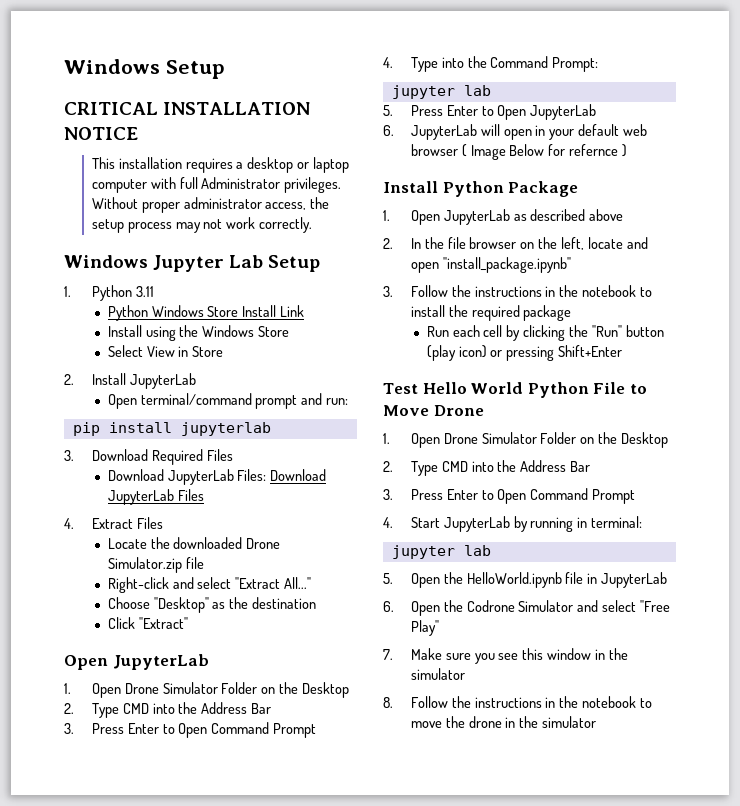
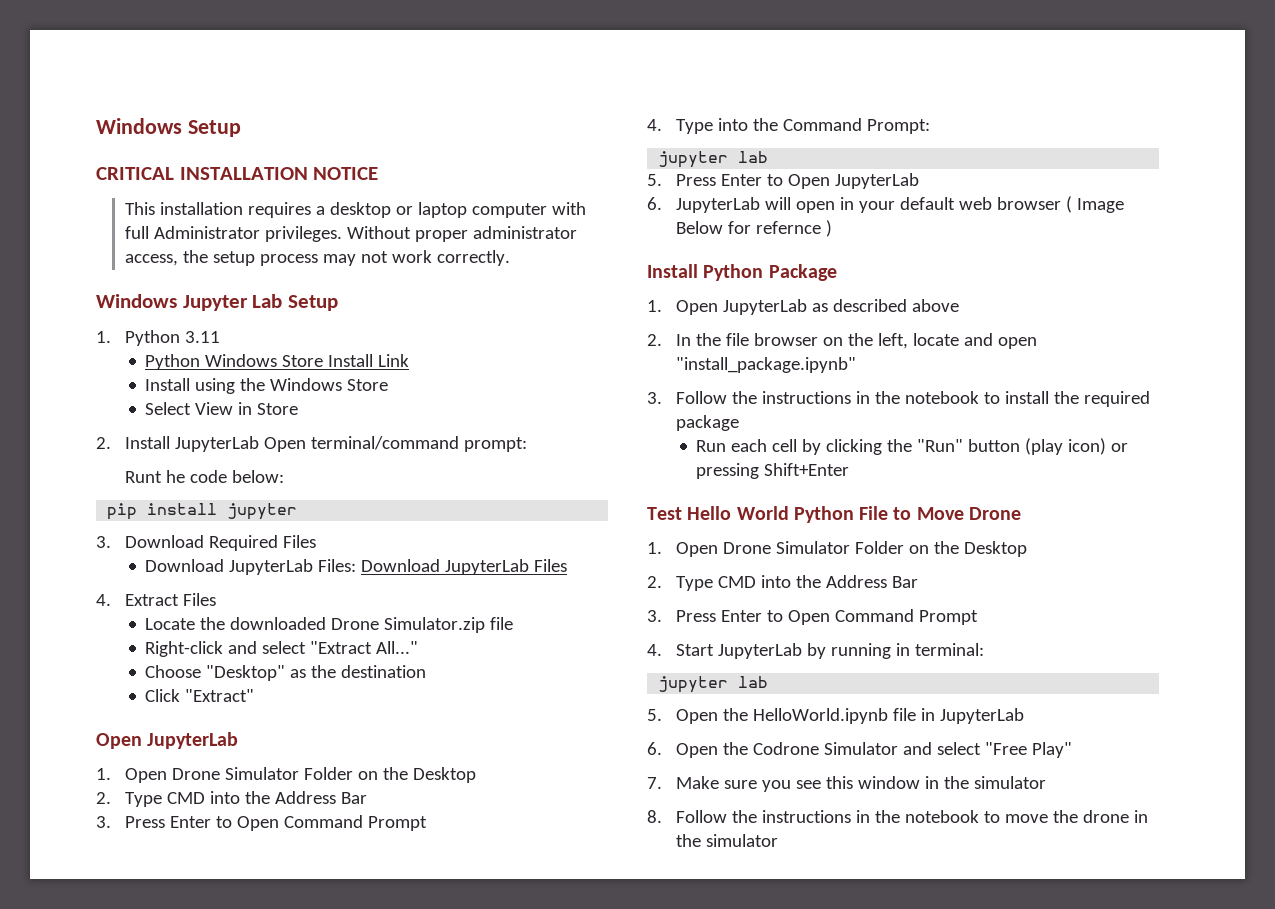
- 2. Install JupyterLab
- Open terminal/command prompt and run:
+ 2. Install JupyterLab Open terminal/command prompt:
+ Runt he code below:
- pip install jupyterlab
+ pip install jupyter

